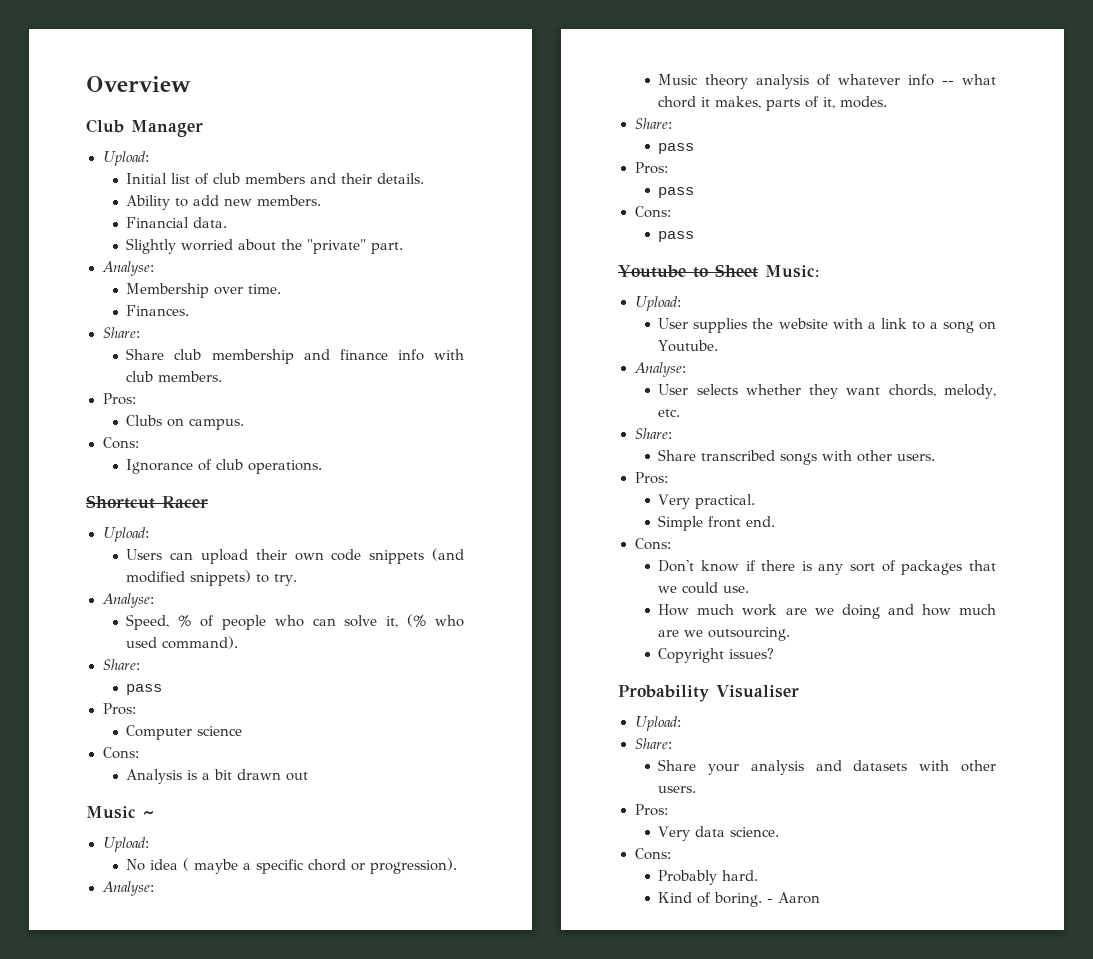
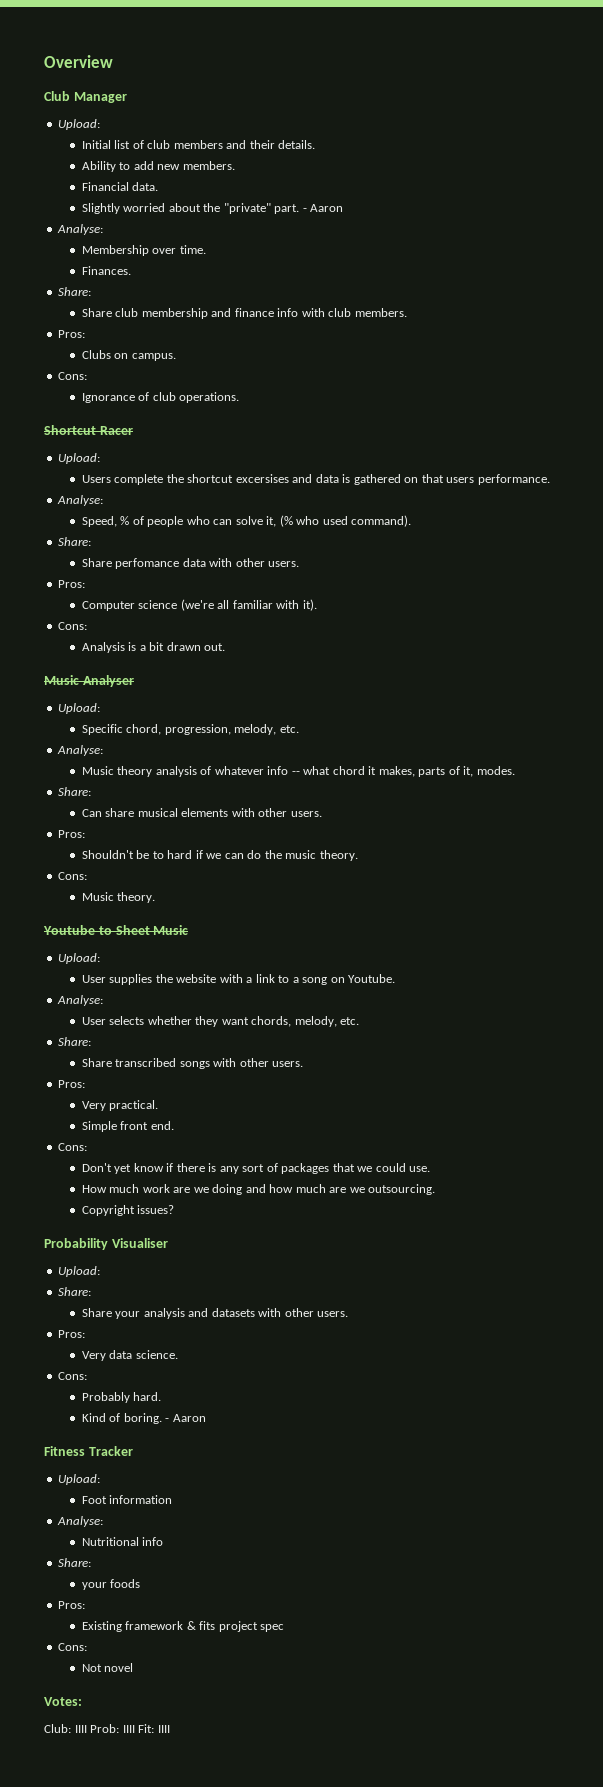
- Slightly worried about the "private" part.
+ Slightly worried about the "private" part. - Aaron
- Users can upload their own code snippets (and modified snippets) to try.
+ Users complete the shortcut excersises and data is gathered on that users performance.
  Speed, % of people who can solve it, (% who used command).
  Share:
- pass
+ Share perfomance data with other users.
  Pros:
- Computer science
+ Computer science (we're all familiar with it).
- Analysis is a bit drawn out
- Music ~
+ Analysis is a bit drawn out.
+ Music Analyser
  Upload:
- No idea ( maybe a specific chord or progression).
+ Specific chord, progression, melody, etc.
  Music theory analysis of whatever info -- what chord it makes, parts of it, modes.
  Share:
- pass
+ Can share musical elements with other users.
  Pros:
- pass
+ Shouldn't be to hard if we can do the music theory.
  Cons:
- pass
+ Music theory.
- Youtube to Sheet Music:
+ Youtube to Sheet Music
- Don't know if there is any sort of packages that we could use.
+ Don't yet know if there is any sort of packages that we could use.
+ Fitness Tracker
+ Upload:
+ Foot information
+ Analyse:
+ Nutritional info
+ Share:
+ your foods
+ Pros:
+ Existing framework & fits project spec
+ Cons:
+ Not novel
+ Votes:
+ Club: IIII Prob: IIII Fit: IIII

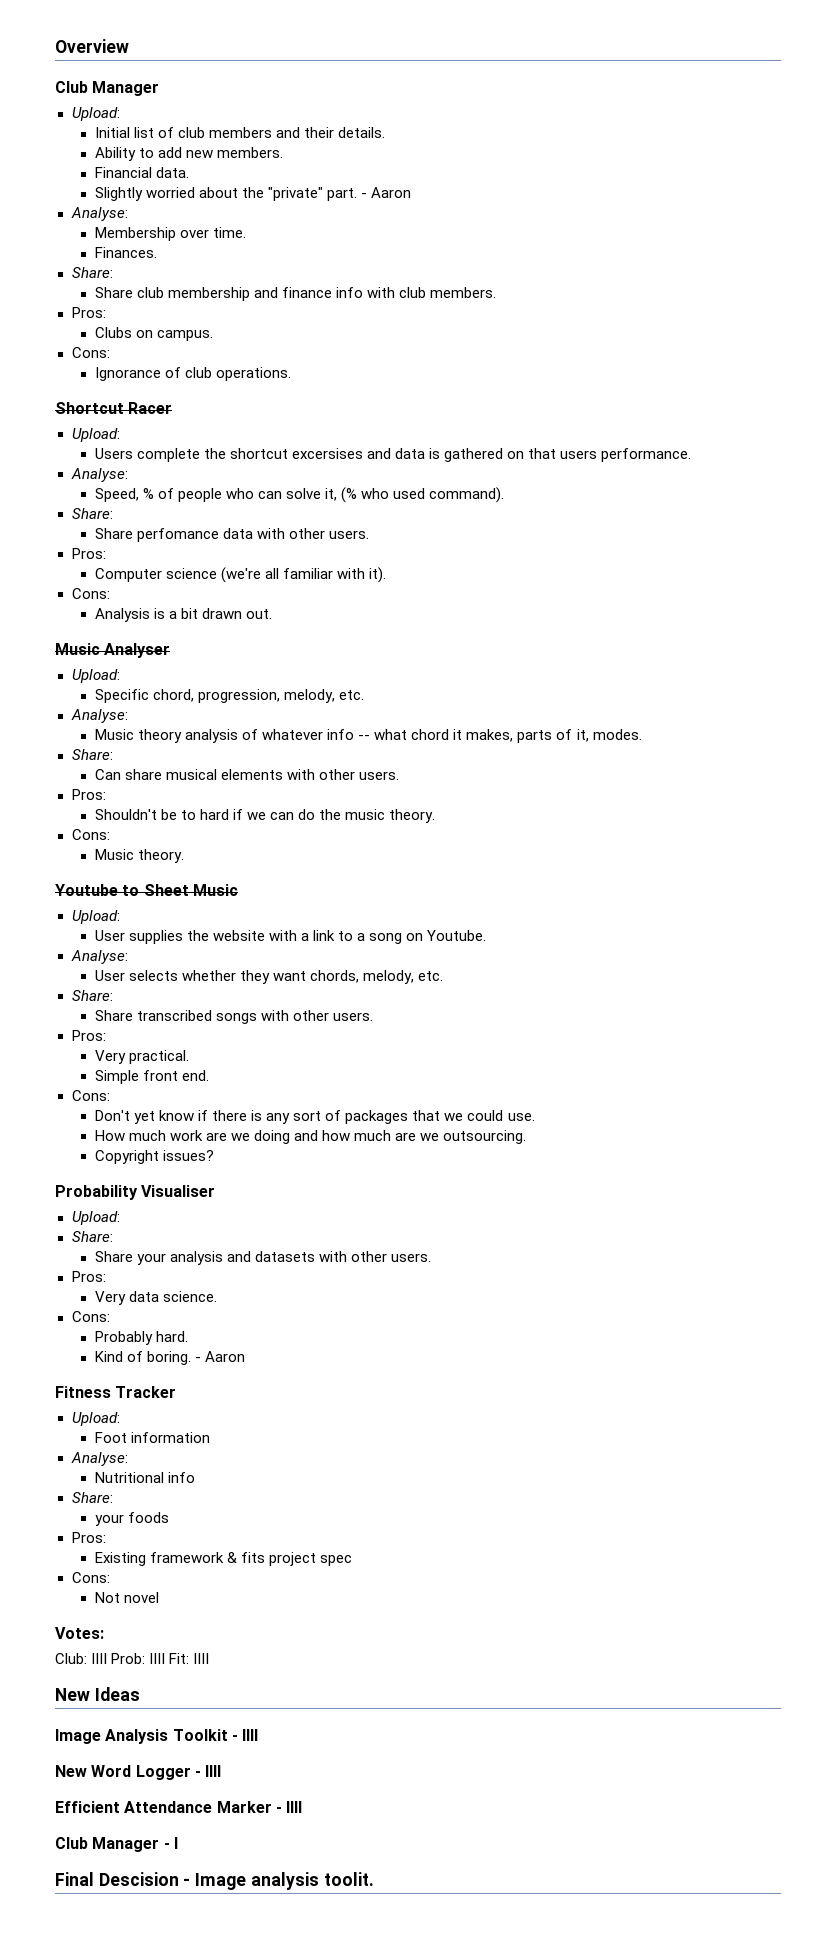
+ New Ideas
+ Image Analysis Toolkit - IIII
+ New Word Logger - IIII
+ Efficient Attendance Marker - IIII
+ Club Manager - I
+ Final Descision - Image analysis toolit.

